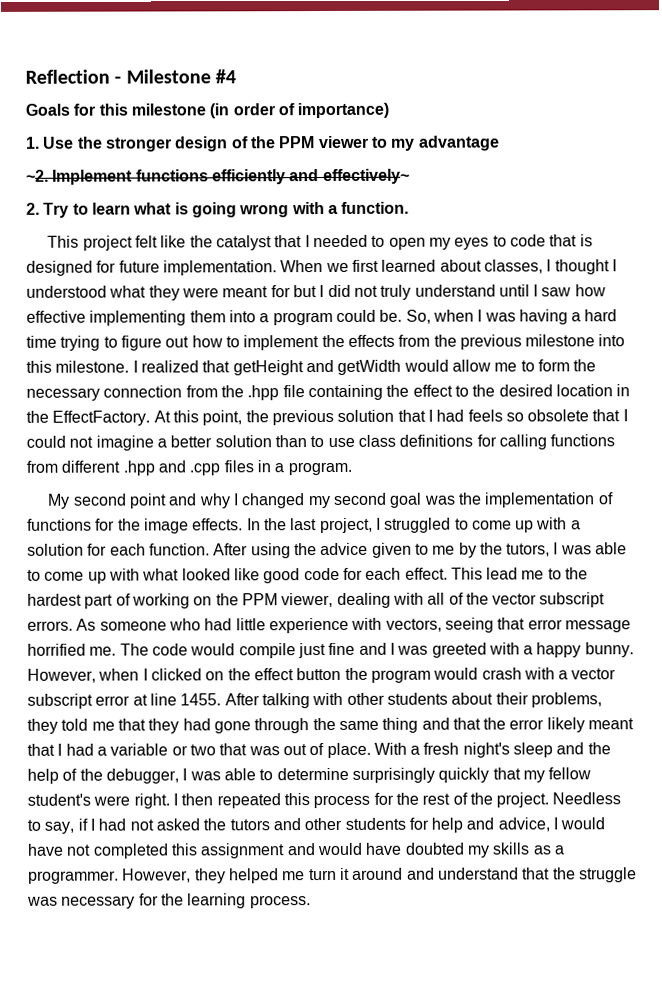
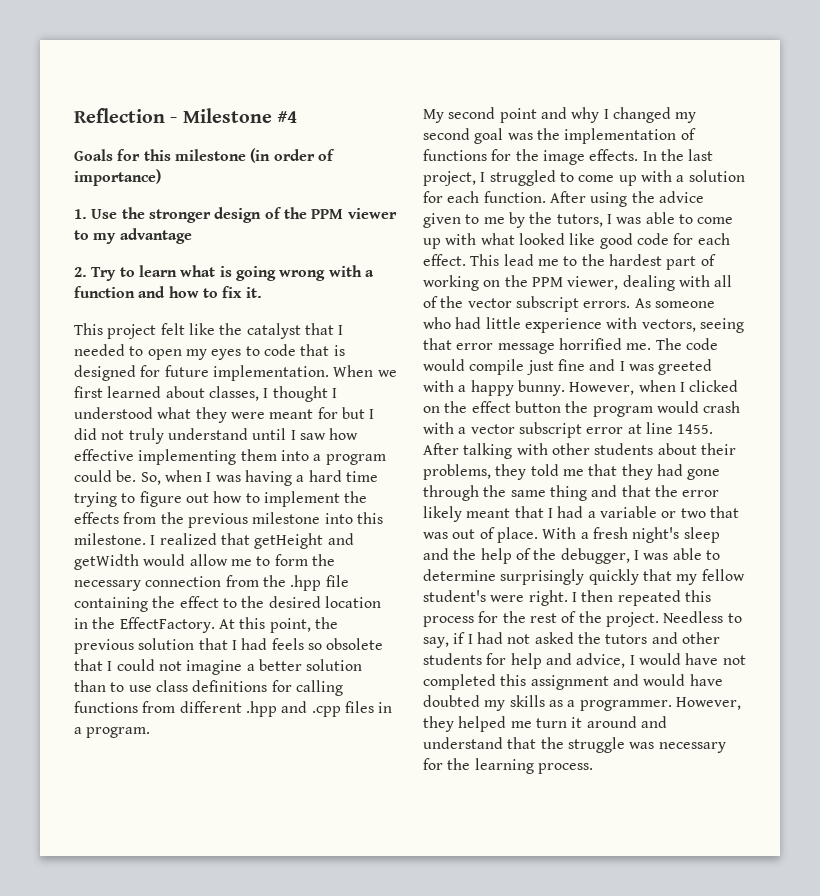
- ~2. Implement functions efficiently and effectively~
- 2. Try to learn what is going wrong with a function.
+ 2. Try to learn what is going wrong with a function and how to fix it.

